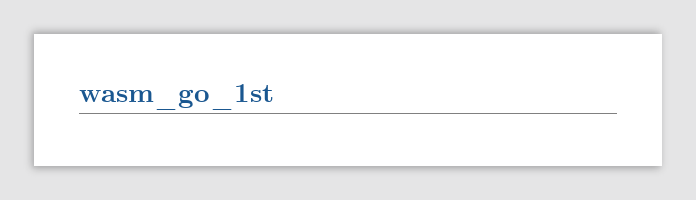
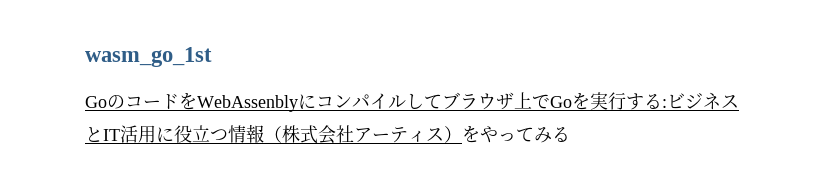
+ GoのコードをWebAssenblyにコンパイルしてブラウザ上でGoを実行する:ビジネスとIT活用に役立つ情報（株式会社アーティス）をやってみる

